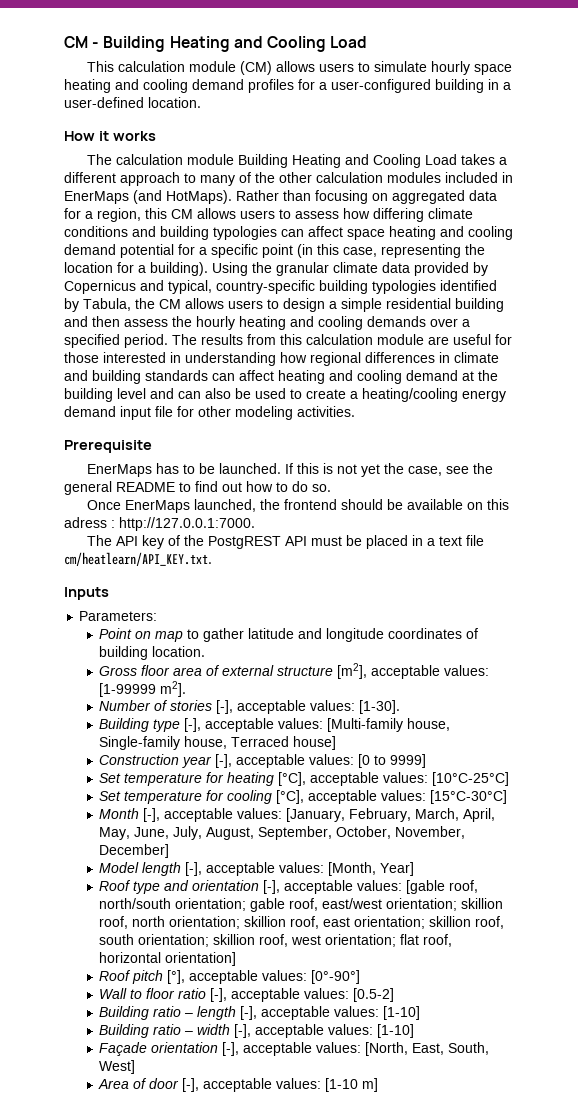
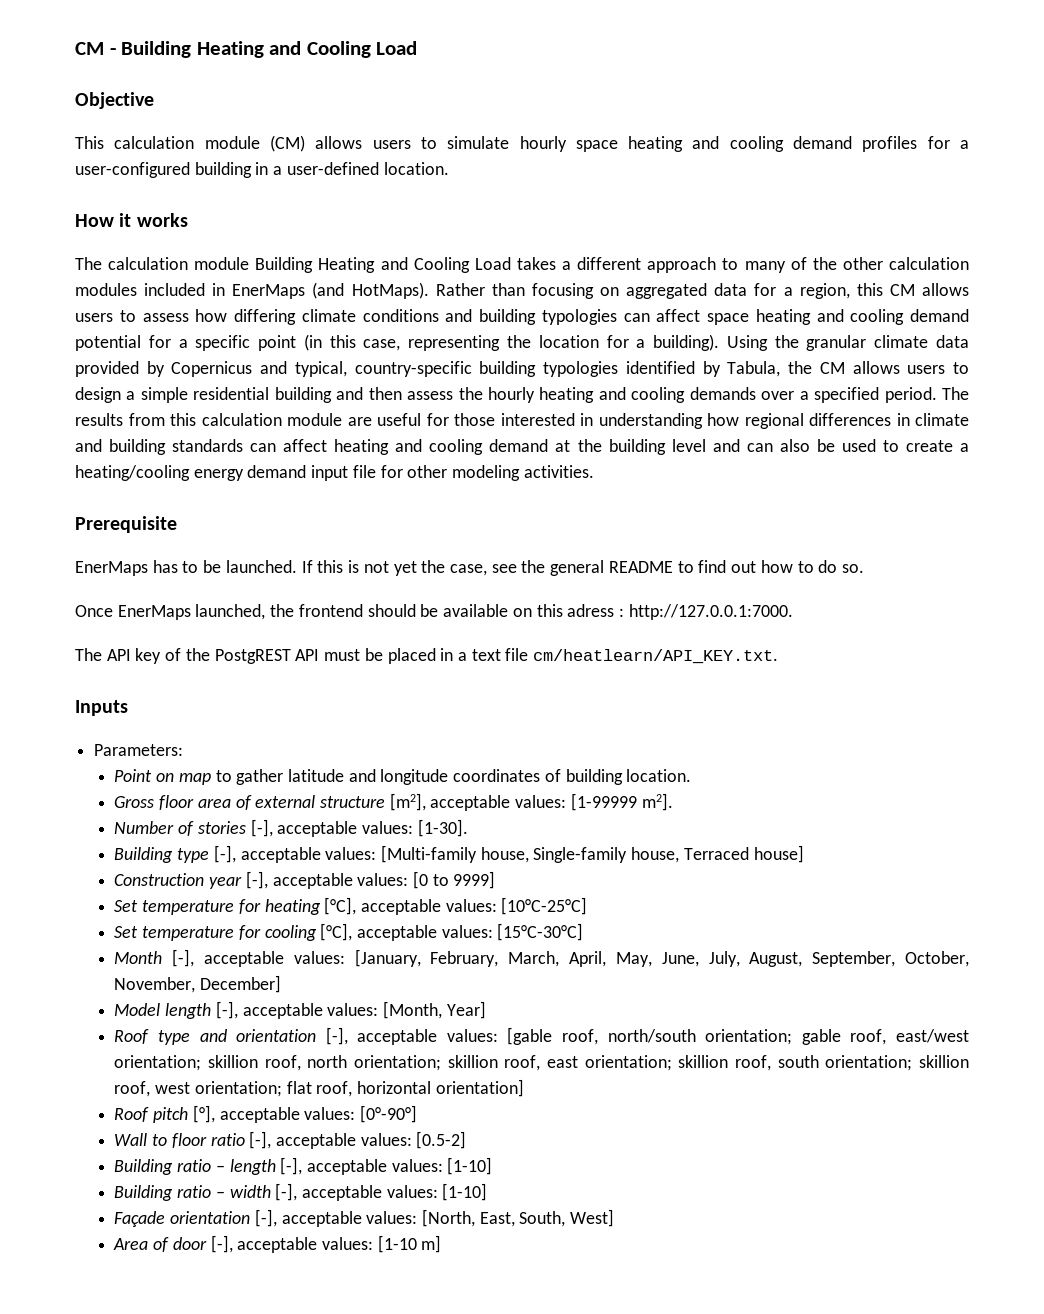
+ Objective

